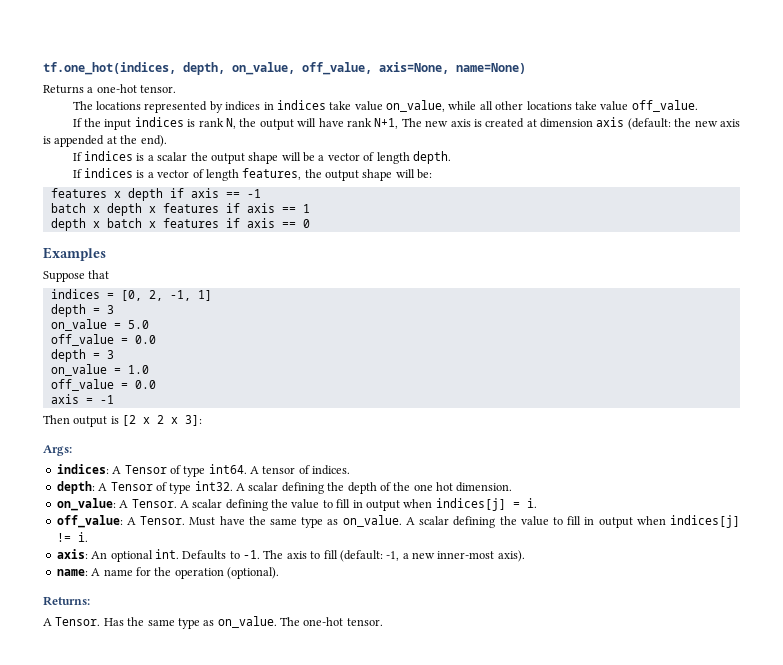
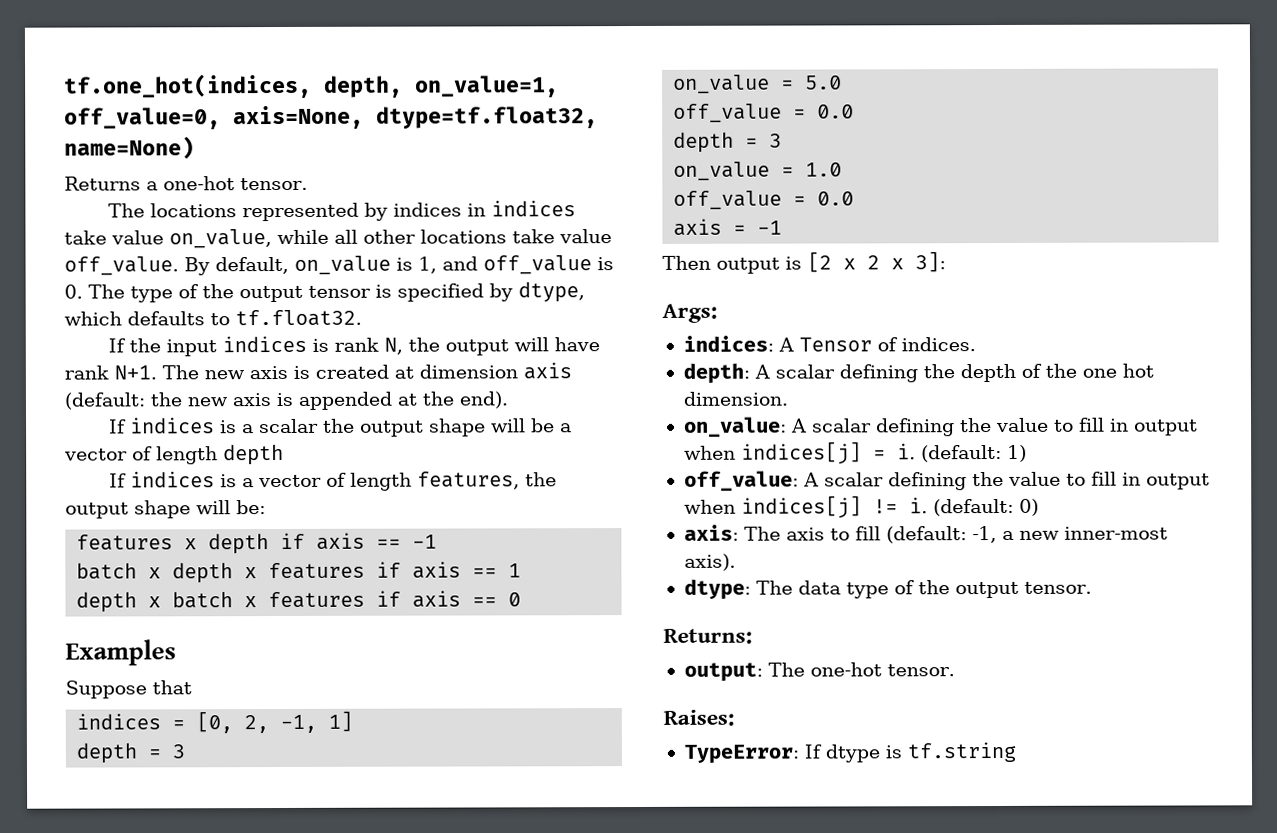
- tf.one_hot(indices, depth, on_value, off_value, axis=None, name=None)
+ tf.one_hot(indices, depth, on_value=1, off_value=0, axis=None, dtype=tf.float32, name=None)
+ By default, on_value is 1, and off_value is 0. The type of the output tensor is specified by dtype, which defaults to tf.float32.
- If the input indices is rank N, the output will have rank N+1, The new axis is created at dimension axis (default: the new axis is appended at the end).
+ If the input indices is rank N, the output will have rank N+1. The new axis is created at dimension axis (default: the new axis is appended at the end).
- If indices is a scalar the output shape will be a vector of length depth.
+ If indices is a scalar the output shape will be a vector of length depth
- indices: A Tensor of type int64. A tensor of indices.
- depth: A Tensor of type int32. A scalar defining the depth of the one hot dimension.
+ indices: A Tensor of indices.
+ depth: A scalar defining the depth of the one hot dimension.
- on_value: A Tensor. A scalar defining the value to fill in output when indices[j] = i.
+ on_value: A scalar defining the value to fill in output when indices[j] = i. (default: 1)
- off_value: A Tensor. Must have the same type as on_value. A scalar defining the value to fill in output when indices[j] != i.
+ off_value: A scalar defining the value to fill in output when indices[j] != i. (default: 0)
- axis: An optional int. Defaults to -1. The axis to fill (default: -1, a new inner-most axis).
+ axis: The axis to fill (default: -1, a new inner-most axis).
- name: A name for the operation (optional).
+ dtype: The data type of the output tensor.
  Returns:
- A Tensor. Has the same type as on_value. The one-hot tensor.
+ output: The one-hot tensor.
+ Raises:
+ TypeError: If dtype is tf.string

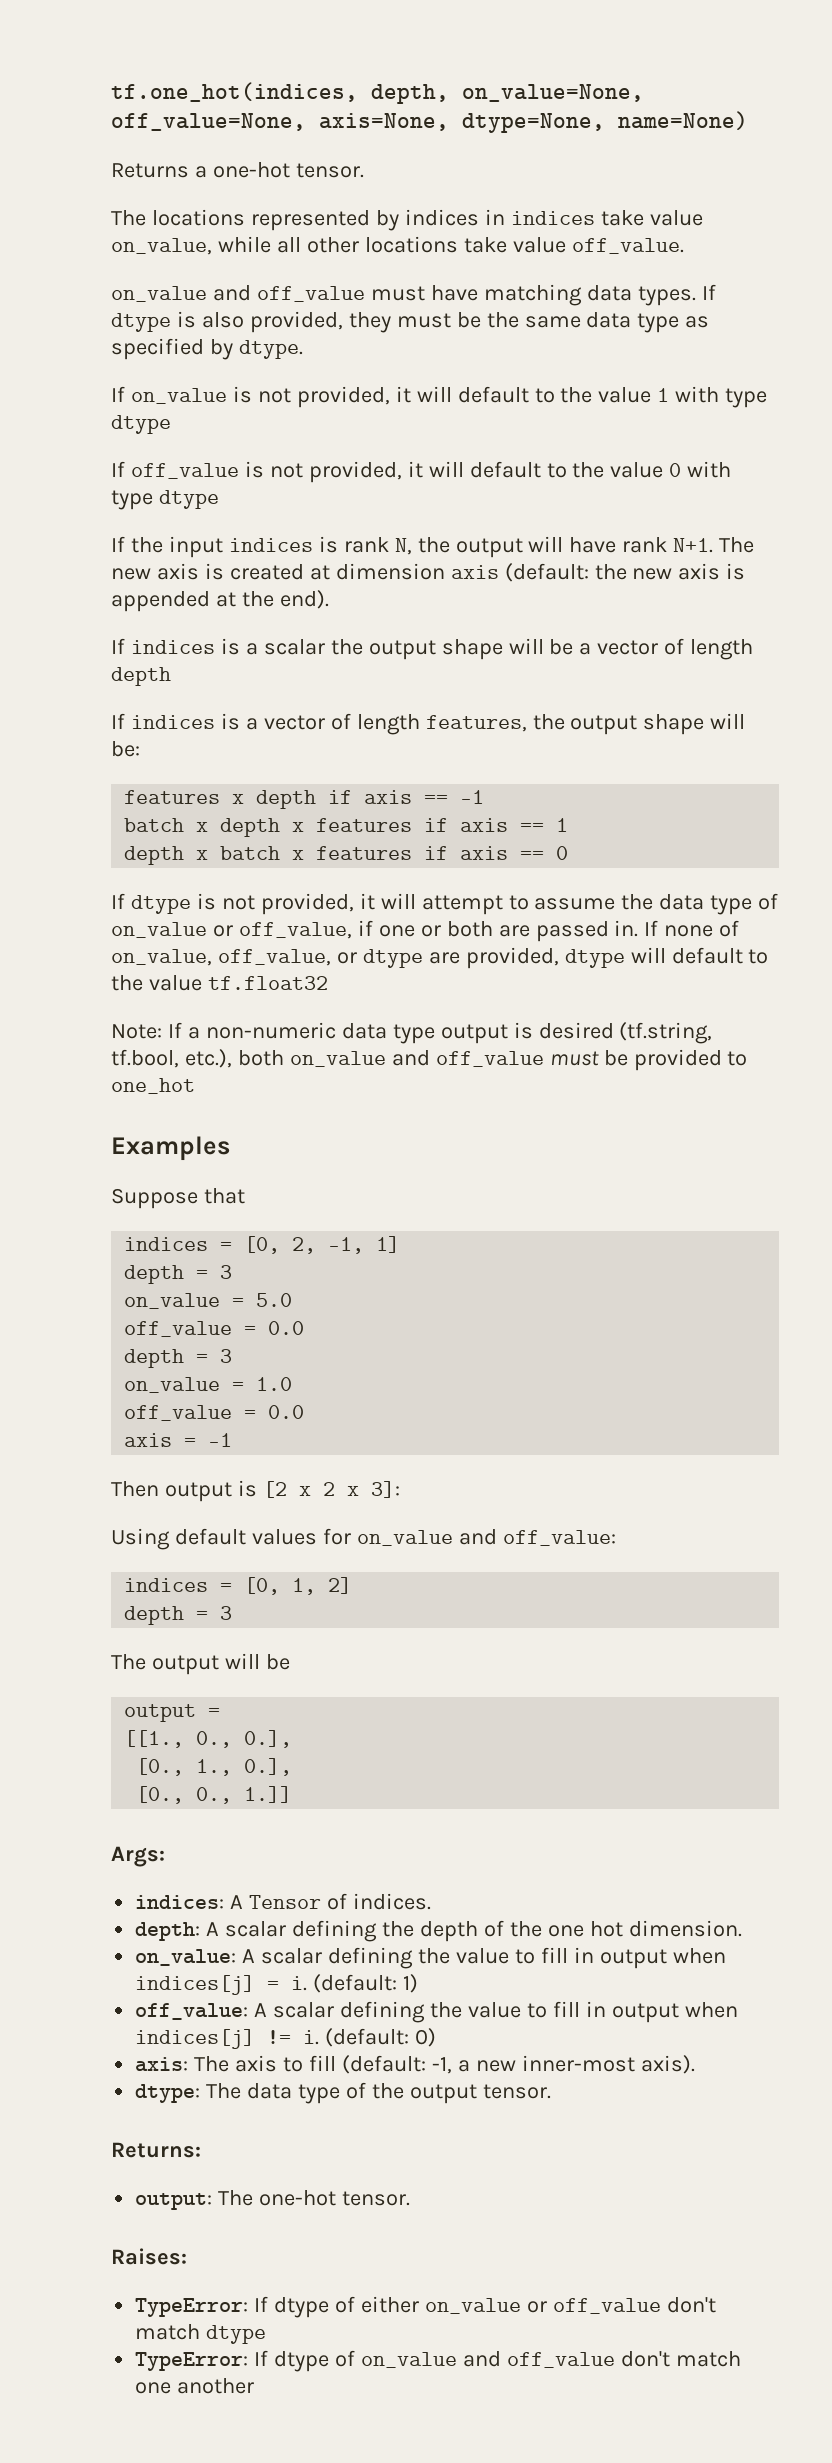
- tf.one_hot(indices, depth, on_value=1, off_value=0, axis=None, dtype=tf.float32, name=None)
+ tf.one_hot(indices, depth, on_value=None, off_value=None, axis=None, dtype=None, name=None)
- The locations represented by indices in indices take value on_value, while all other locations take value off_value. By default, on_value is 1, and off_value is 0. The type of the output tensor is specified by dtype, which defaults to tf.float32.
+ The locations represented by indices in indices take value on_value, while all other locations take value off_value.
+ on_value and off_value must have matching data types. If dtype is also provided, they must be the same data type as specified by dtype.
+ If on_value is not provided, it will default to the value 1 with type dtype
+ If off_value is not provided, it will default to the value 0 with type dtype
+ If dtype is not provided, it will attempt to assume the data type of on_value or off_value, if one or both are passed in. If none of on_value, off_value, or dtype are provided, dtype will default to the value tf.float32
+ Note: If a non-numeric data type output is desired (tf.string, tf.bool, etc.), both on_value and off_value must be provided to one_hot
+ Using default values for on_value and off_value:
+ indices = [0, 1, 2]
+ depth = 3
+ The output will be
+ output =
+ [[1., 0., 0.],
+ [0., 1., 0.],
+ [0., 0., 1.]]
- TypeError: If dtype is tf.string
+ TypeError: If dtype of either on_value or off_value don't match dtype
+ TypeError: If dtype of on_value and off_value don't match one another

